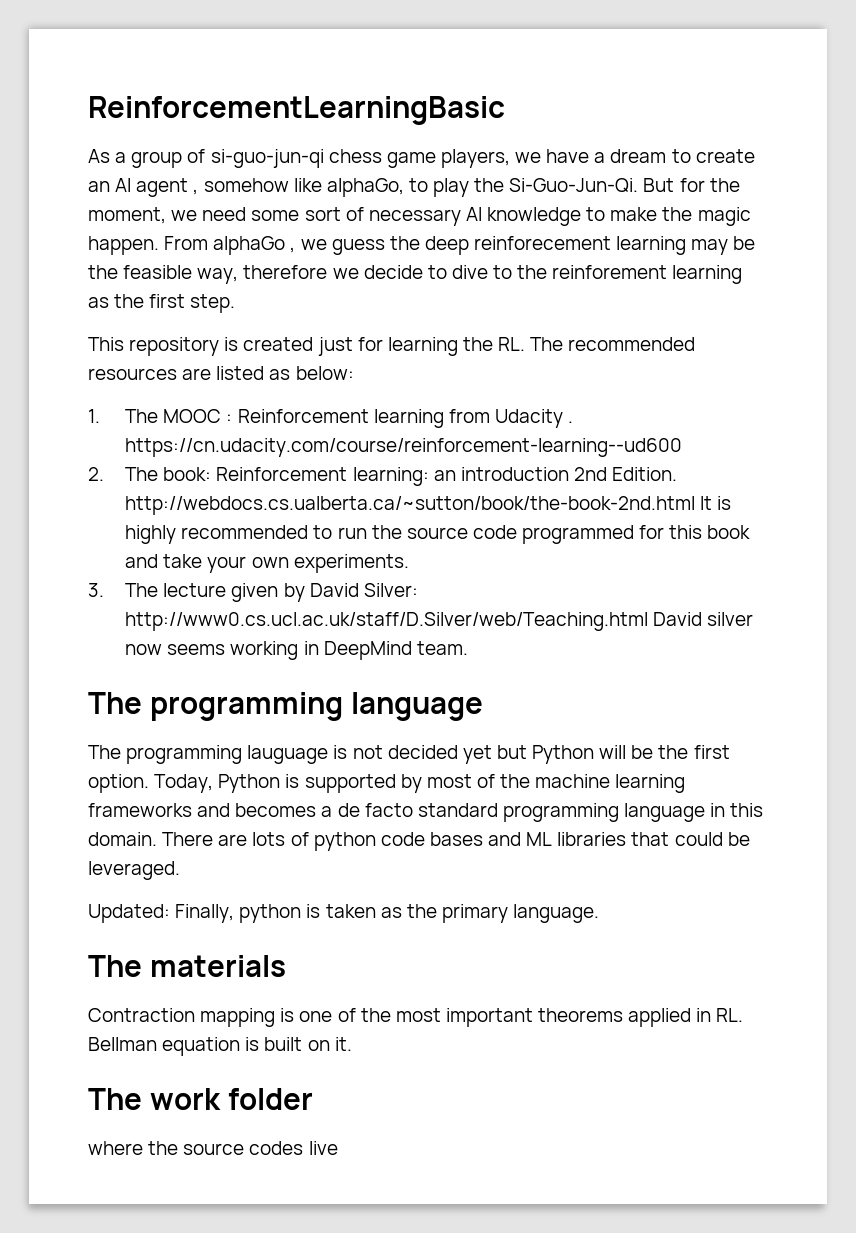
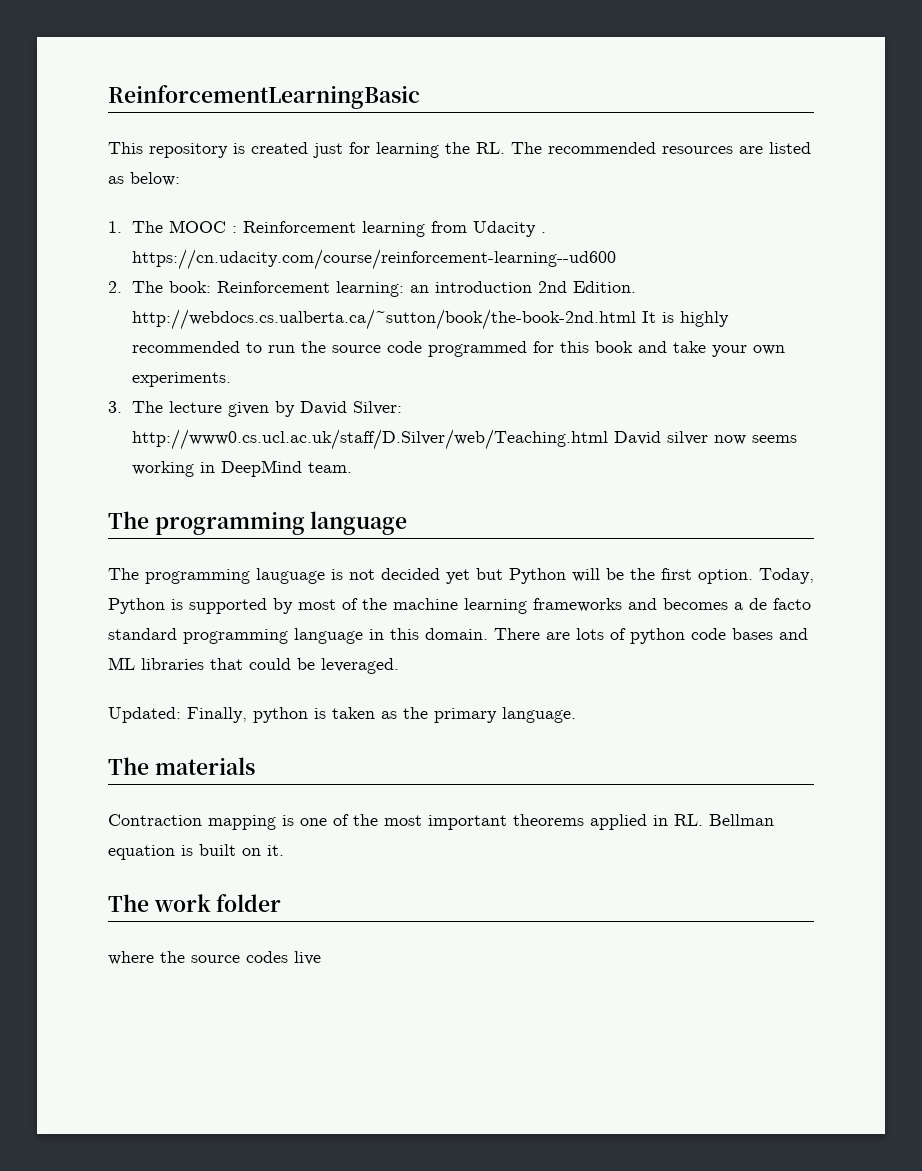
- As a group of si-guo-jun-qi chess game players, we have a dream to create an AI agent , somehow like alphaGo, to play the Si-Guo-Jun-Qi. But for the moment, we need some sort of necessary AI knowledge to make the magic happen. From alphaGo , we guess the deep reinforecement learning may be the feasible way, therefore we decide to dive to the reinforement learning as the first step.

